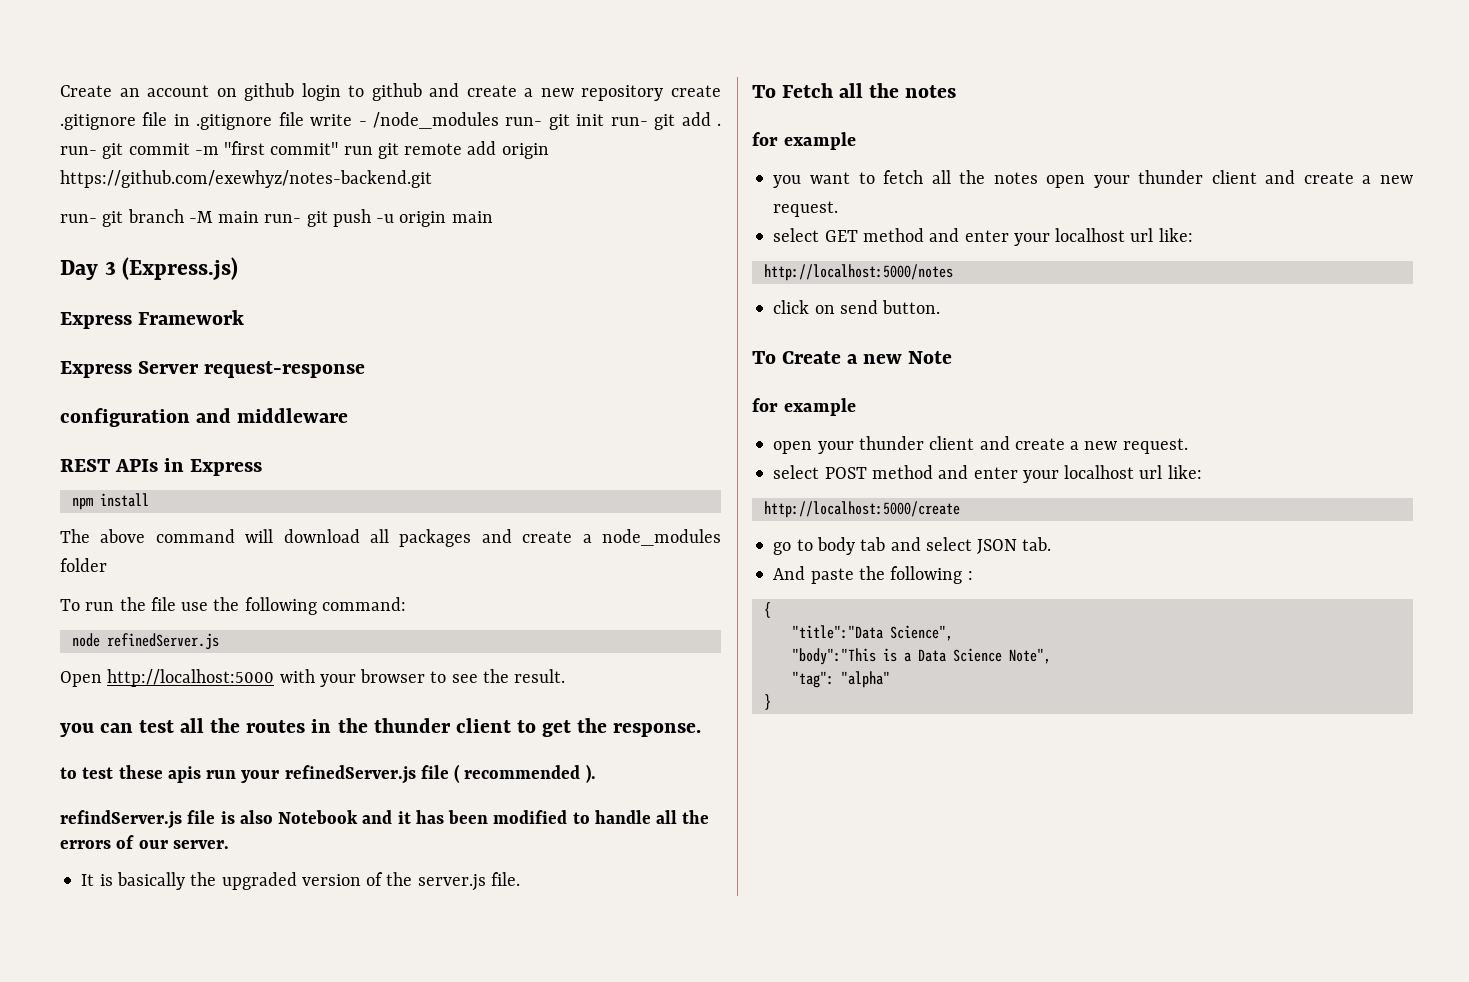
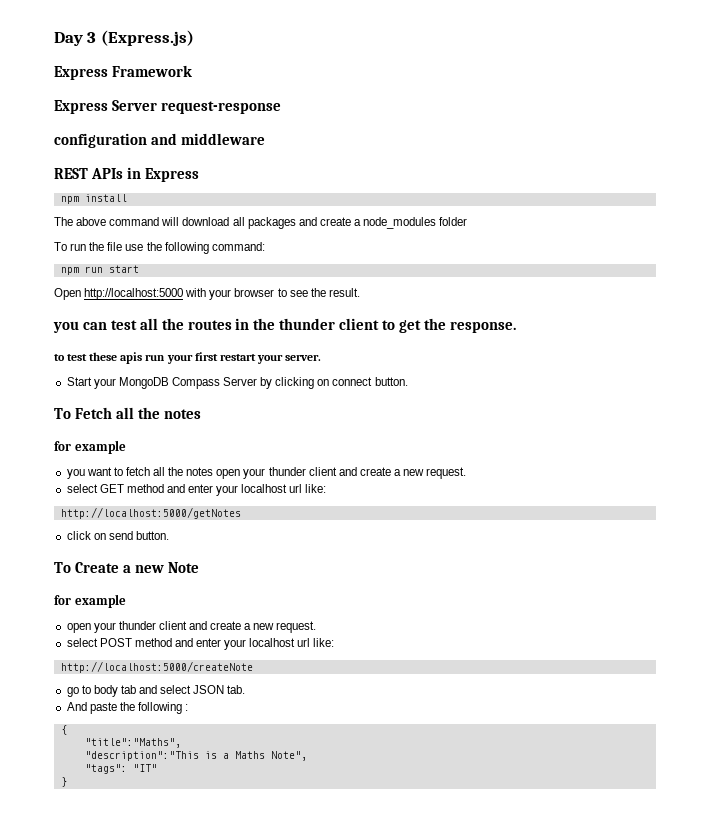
- Create an account on github login to github and create a new repository create .gitignore file in .gitignore file write - /node_modules run- git init run- git add . run- git commit -m "first commit" run git remote add origin https://github.com/exewhyz/notes-backend.git
- run- git branch -M main run- git push -u origin main
- node refinedServer.js
+ npm run start
- to test these apis run your refinedServer.js file ( recommended ).
- refindServer.js file is also Notebook and it has been modified to handle all the errors of our server.
- It is basically the upgraded version of the server.js file.
+ to test these apis run your first restart your server.
+ Start your MongoDB Compass Server by clicking on connect button.
- http://localhost:5000/notes
+ http://localhost:5000/getNotes
- http://localhost:5000/create
+ http://localhost:5000/createNote
- "title":"Data Science",
- "body":"This is a Data Science Note",
+ "title":"Maths",
+ "description":"This is a Maths Note",
- "tag": "alpha"
+ "tags": "IT"

